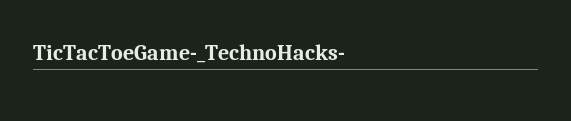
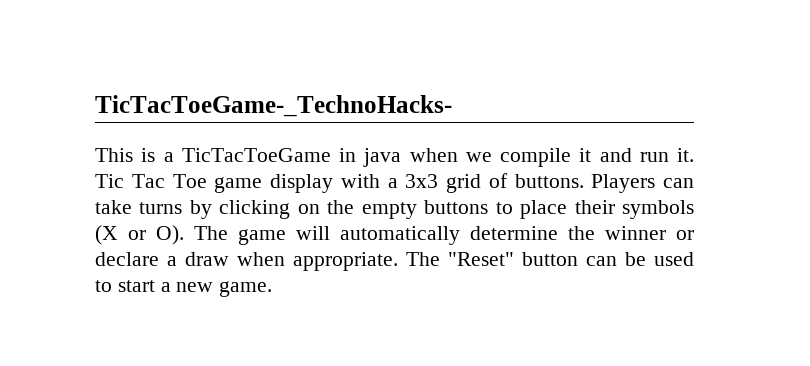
+ This is a TicTacToeGame in java when we compile it and run it. Tic Tac Toe game display with a 3x3 grid of buttons. Players can take turns by clicking on the empty buttons to place their symbols (X or O). The game will automatically determine the winner or declare a draw when appropriate. The "Reset" button can be used to start a new game.

